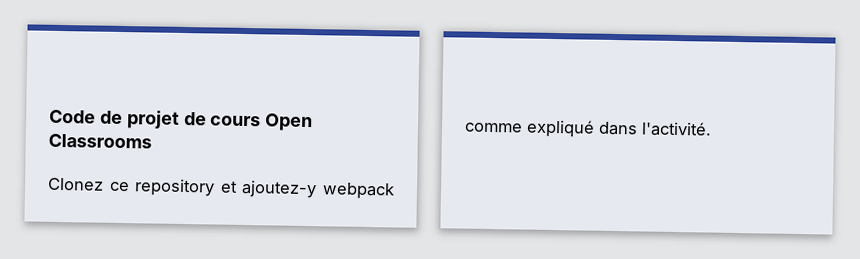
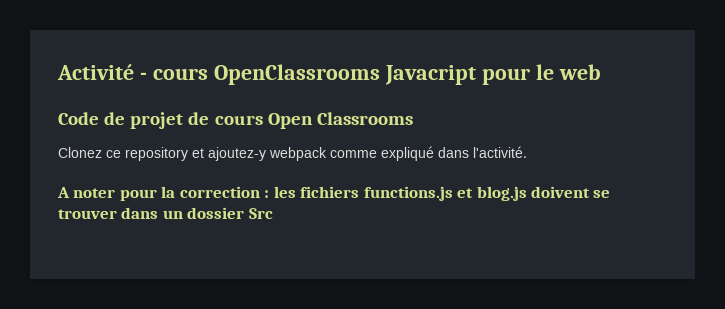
+ Activité - cours OpenClassrooms Javacript pour le web
+ A noter pour la correction : les fichiers functions.js et blog.js doivent se trouver dans un dossier Src

